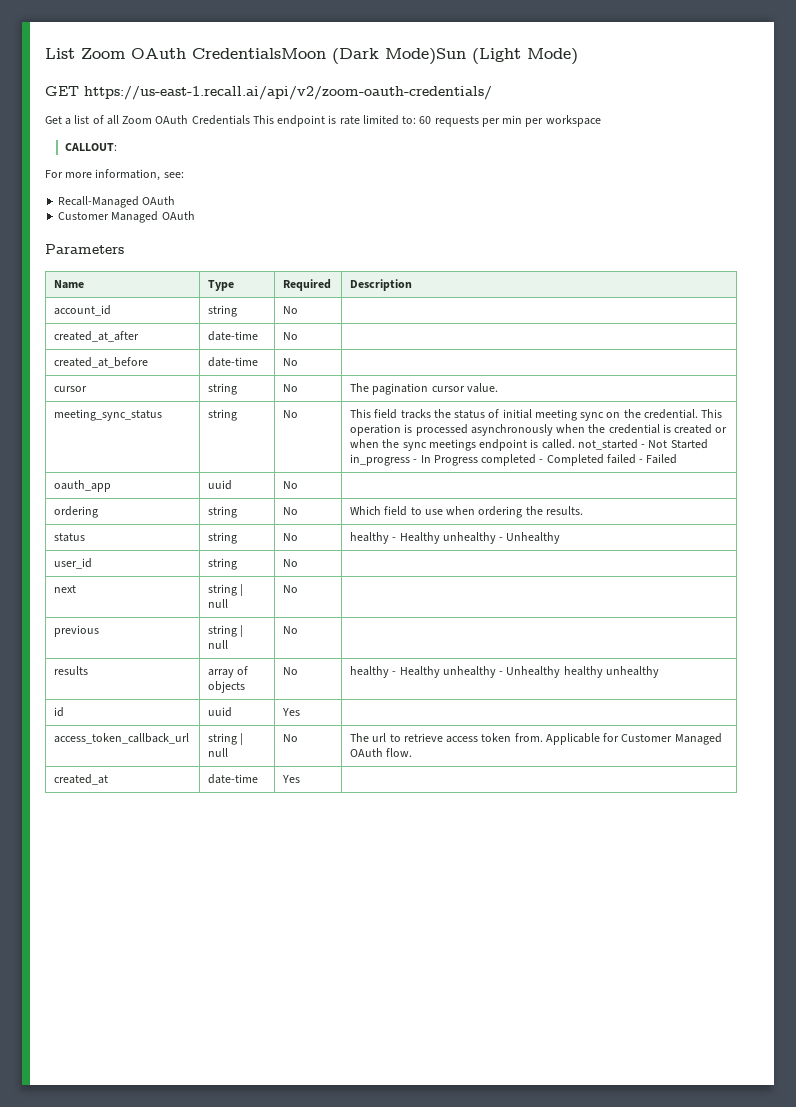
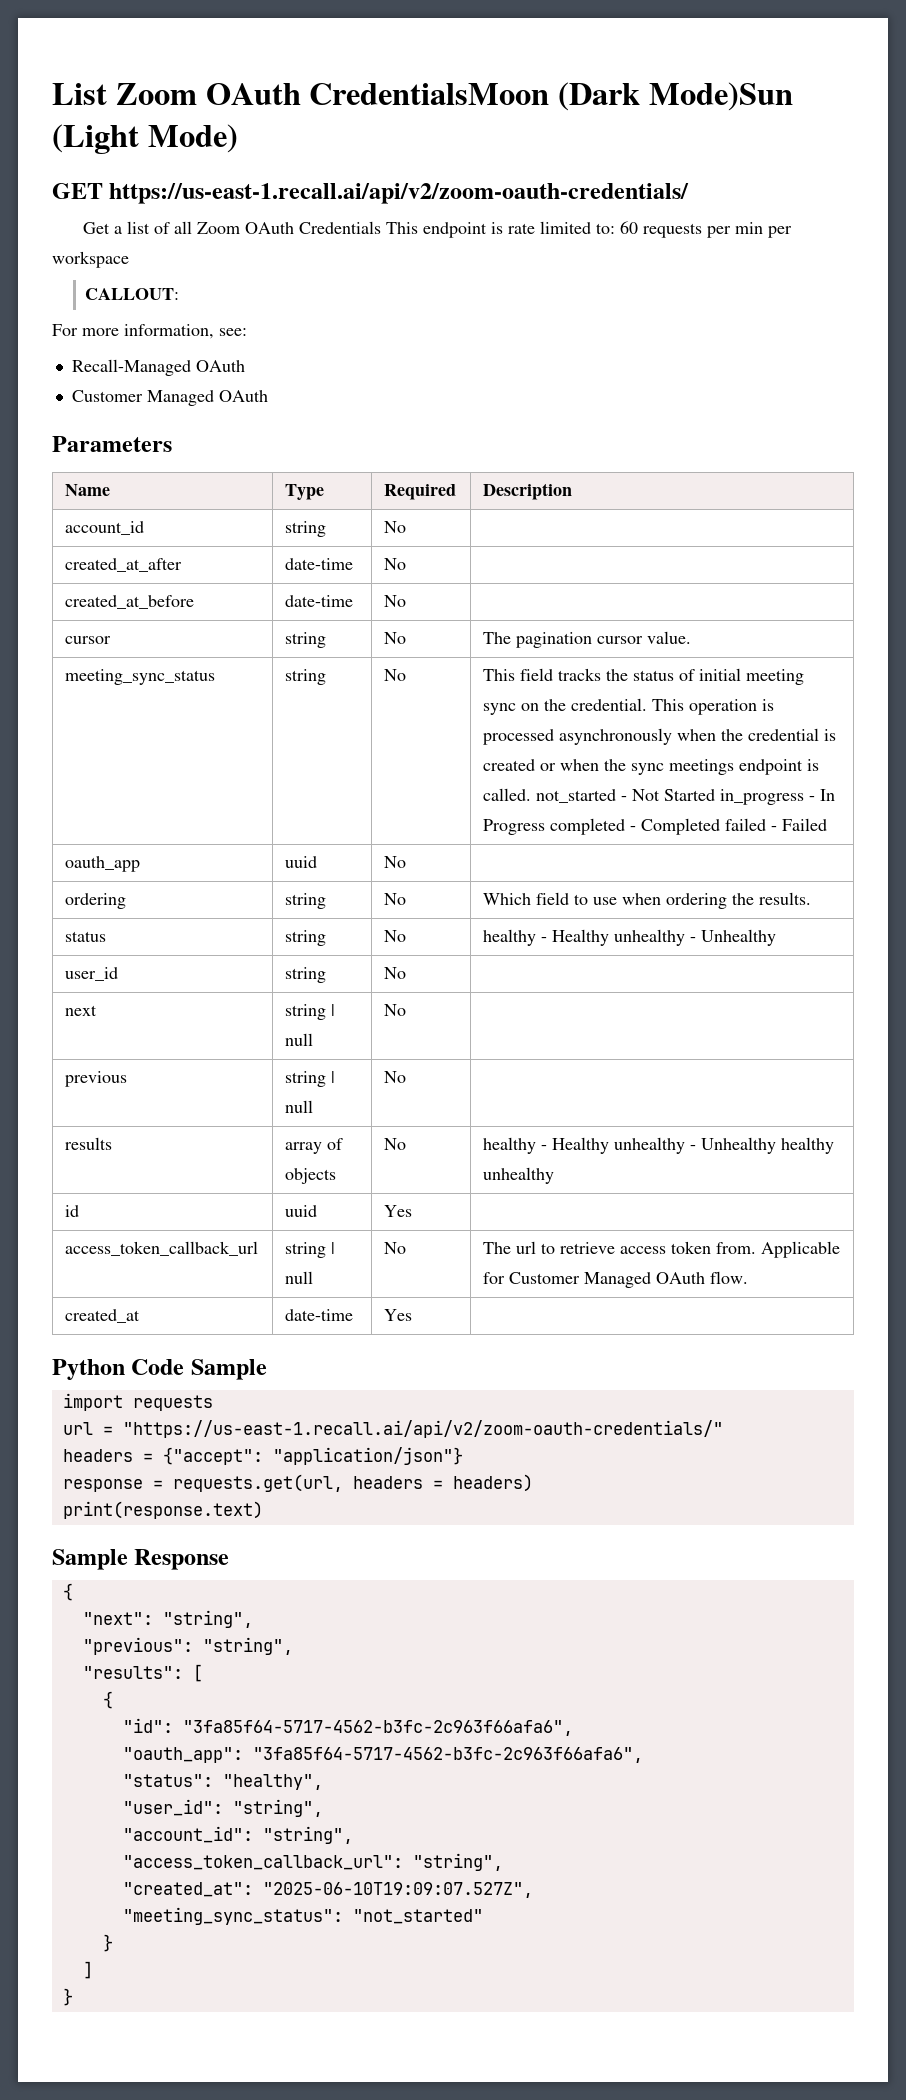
+ Python Code Sample
+ import requests
+ url = "https://us-east-1.recall.ai/api/v2/zoom-oauth-credentials/"
+ headers = {"accept": "application/json"}
+ response = requests.get(url, headers = headers)
+ print(response.text)
+ Sample Response
+ {
+ "next": "string",
+ "previous": "string",
+ "results": [
+ {
+ "id": "3fa85f64-5717-4562-b3fc-2c963f66afa6",
+ "oauth_app": "3fa85f64-5717-4562-b3fc-2c963f66afa6",
+ "status": "healthy",
+ "user_id": "string",
+ "account_id": "string",
+ "access_token_callback_url": "string",
+ "created_at": "2025-06-10T19:09:07.527Z",
+ "meeting_sync_status": "not_started"
+ }
+ ]
+ }

